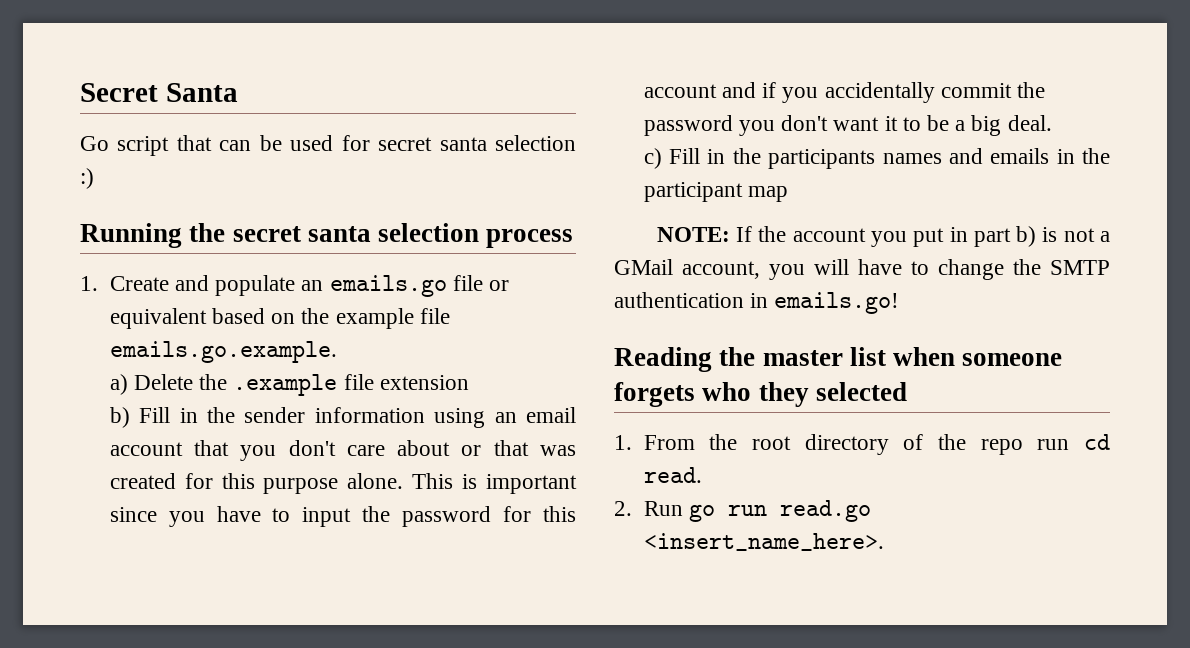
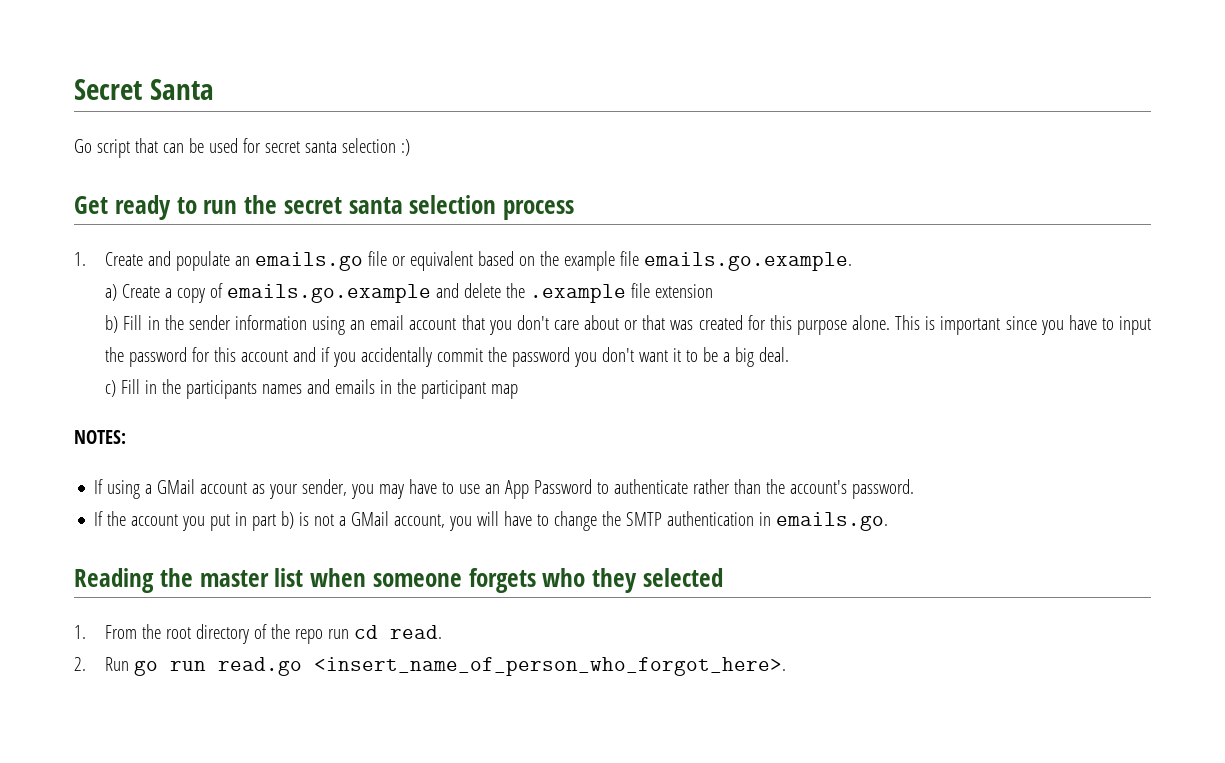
- Running the secret santa selection process
+ Get ready to run the secret santa selection process
- a) Delete the .example file extension
+ a) Create a copy of emails.go.example and delete the .example file extension
- NOTE: If the account you put in part b) is not a GMail account, you will have to change the SMTP authentication in emails.go!
+ NOTES:
+ If using a GMail account as your sender, you may have to use an App Password to authenticate rather than the account's password.
+ If the account you put in part b) is not a GMail account, you will have to change the SMTP authentication in emails.go.
- 2. Run go run read.go <insert_name_here>.
+ 2. Run go run read.go <insert_name_of_person_who_forgot_here>.

